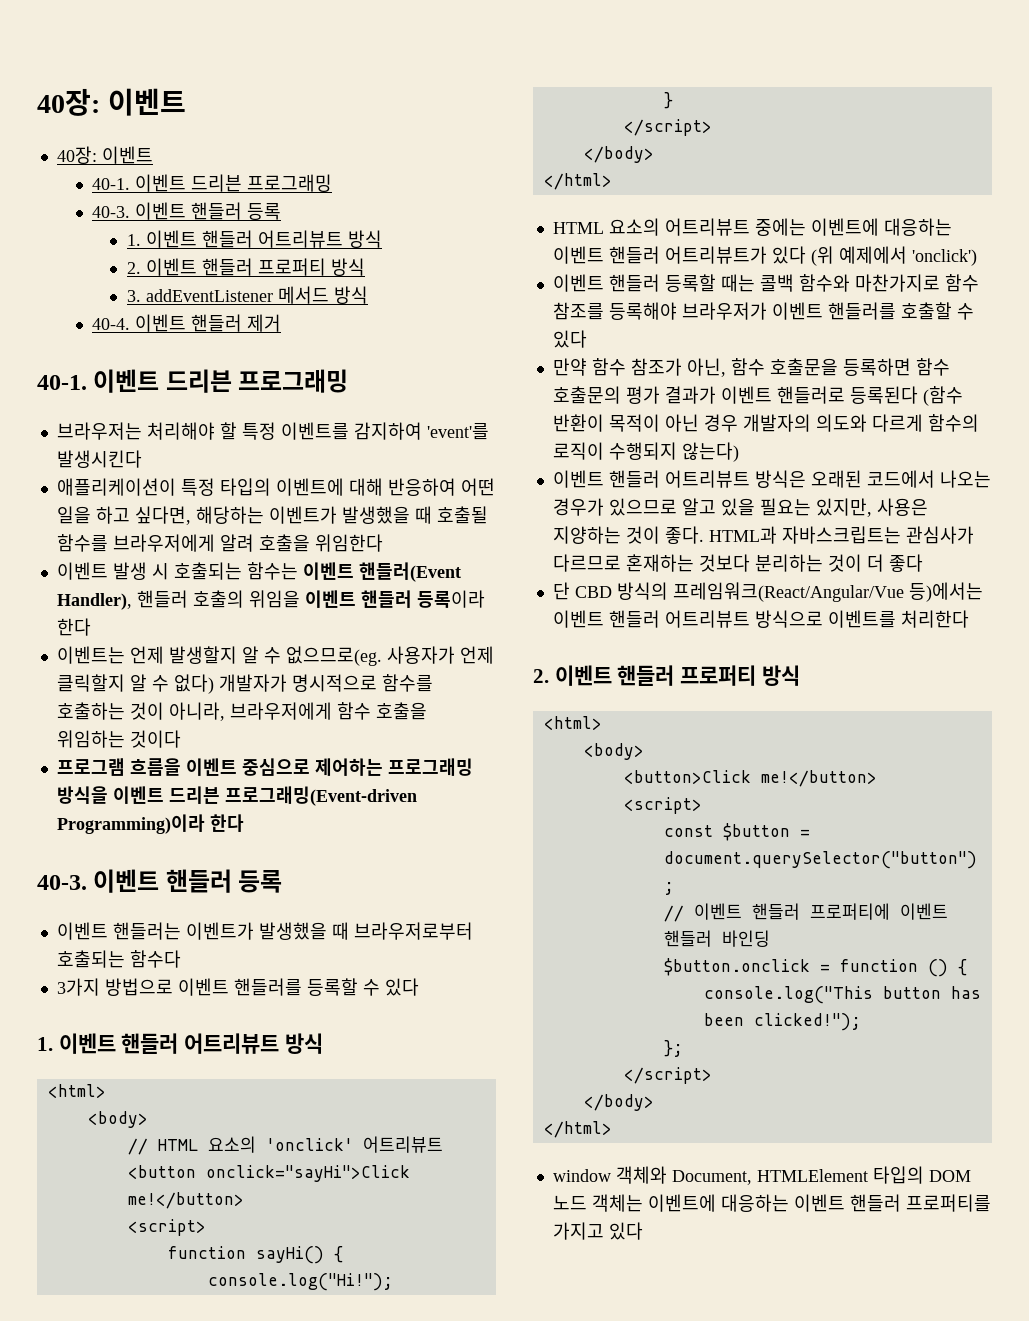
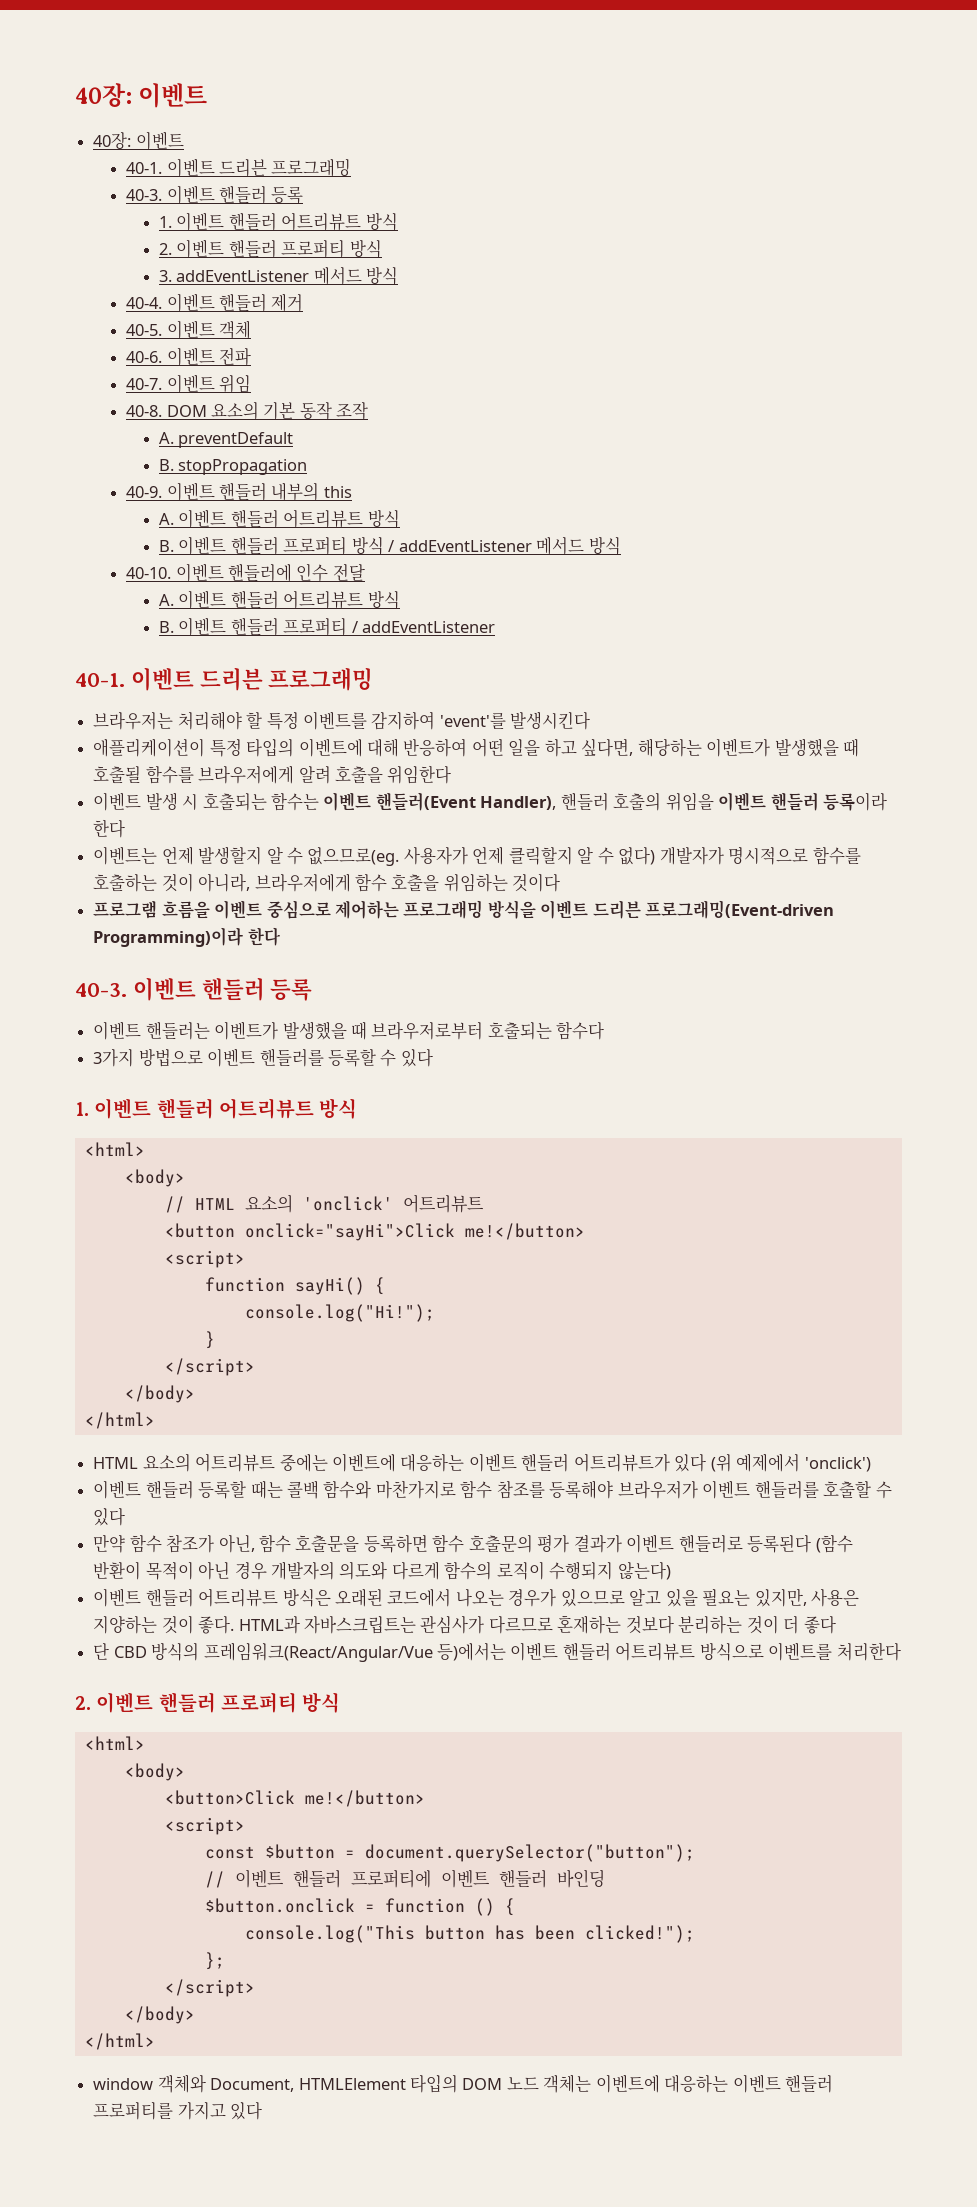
+ 40-5. 이벤트 객체
+ 40-6. 이벤트 전파
+ 40-7. 이벤트 위임
+ 40-8. DOM 요소의 기본 동작 조작
+ A. preventDefault
+ B. stopPropagation
+ 40-9. 이벤트 핸들러 내부의 this
+ A. 이벤트 핸들러 어트리뷰트 방식
+ B. 이벤트 핸들러 프로퍼티 방식 / addEventListener 메서드 방식
+ 40-10. 이벤트 핸들러에 인수 전달
+ A. 이벤트 핸들러 어트리뷰트 방식
+ B. 이벤트 핸들러 프로퍼티 / addEventListener

